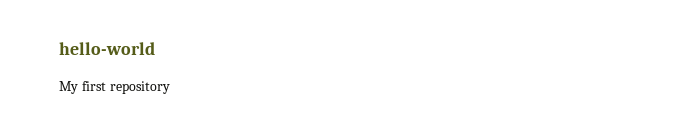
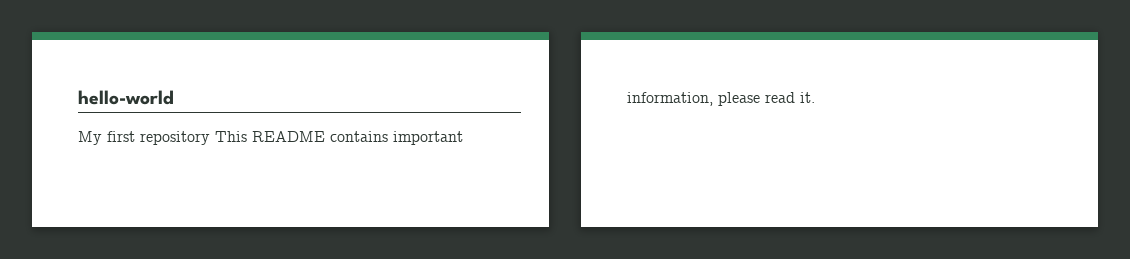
- My first repository
+ My first repository This README contains important information, please read it.

